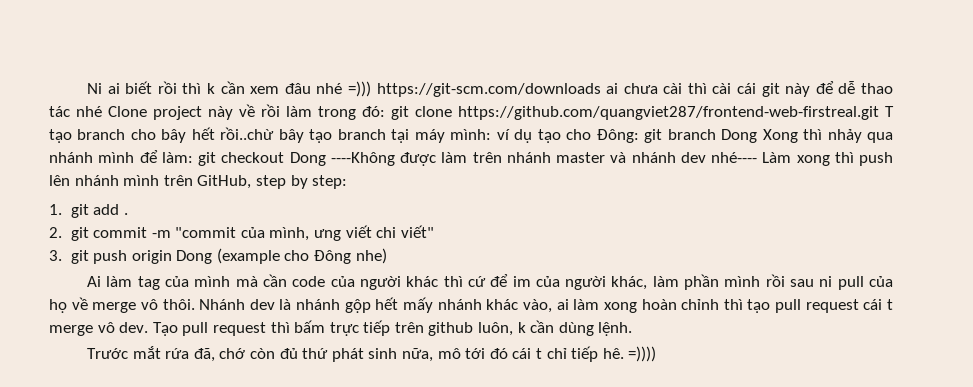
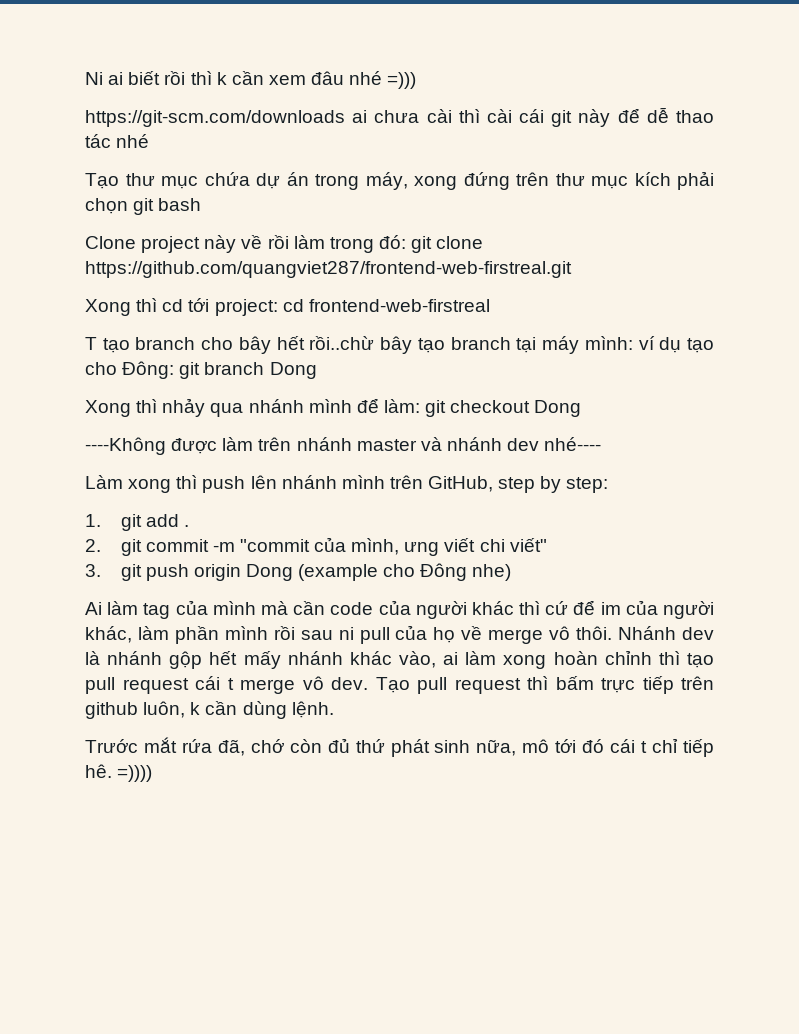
- Ni ai biết rồi thì k cần xem đâu nhé =))) https://git-scm.com/downloads ai chưa cài thì cài cái git này để dễ thao tác nhé Clone project này về rồi làm trong đó:
+ Ni ai biết rồi thì k cần xem đâu nhé =)))
+ https://git-scm.com/downloads ai chưa cài thì cài cái git này để dễ thao tác nhé
+ Tạo thư mục chứa dự án trong máy, xong đứng trên thư mục kích phải chọn git bash
+ Clone project này về rồi làm trong đó:
- git clone https://github.com/quangviet287/frontend-web-firstreal.git T tạo branch cho bây hết rồi..chừ bây tạo branch tại máy mình:
+ git clone https://github.com/quangviet287/frontend-web-firstreal.git
+ Xong thì cd tới project: cd frontend-web-firstreal
+ T tạo branch cho bây hết rồi..chừ bây tạo branch tại máy mình:
- git branch Dong Xong thì nhảy qua nhánh mình để làm:
+ git branch Dong
+ Xong thì nhảy qua nhánh mình để làm:
- git checkout Dong ----Không được làm trên nhánh master và nhánh dev nhé---- Làm xong thì push lên nhánh mình trên GitHub, step by step:
+ git checkout Dong
+ ----Không được làm trên nhánh master và nhánh dev nhé----
+ Làm xong thì push lên nhánh mình trên GitHub, step by step:

